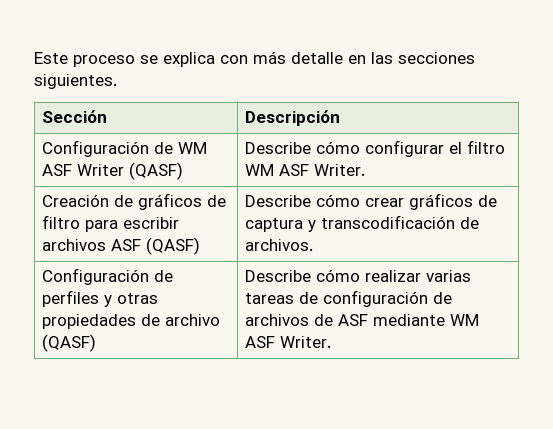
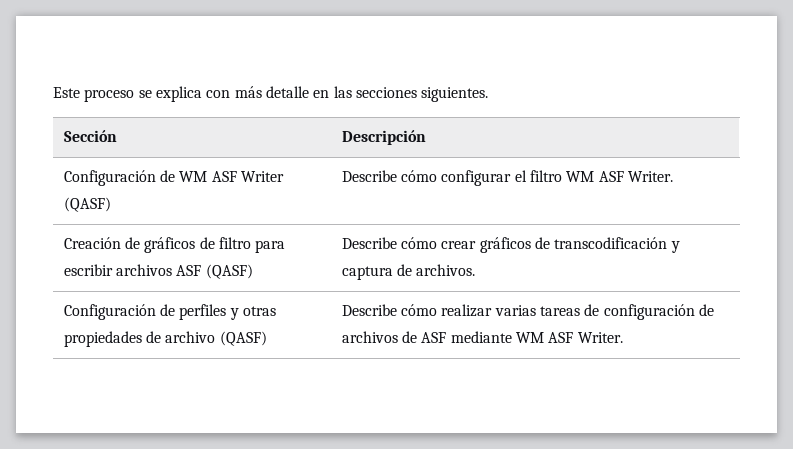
- Creación de gráficos de filtro para escribir archivos ASF (QASF) | Describe cómo crear gráficos de captura y transcodificación de archivos.
+ Creación de gráficos de filtro para escribir archivos ASF (QASF) | Describe cómo crear gráficos de transcodificación y captura de archivos.

